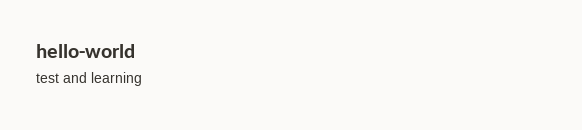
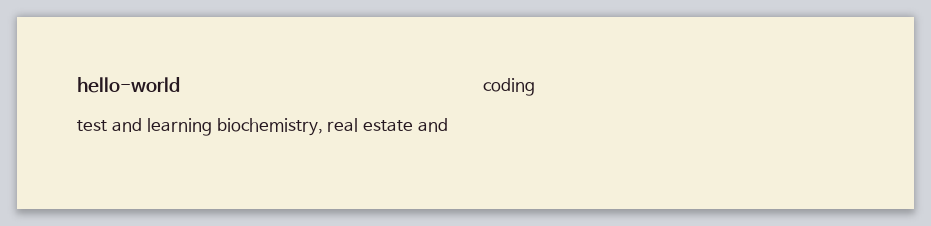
- test and learning
+ test and learning biochemistry, real estate and coding

